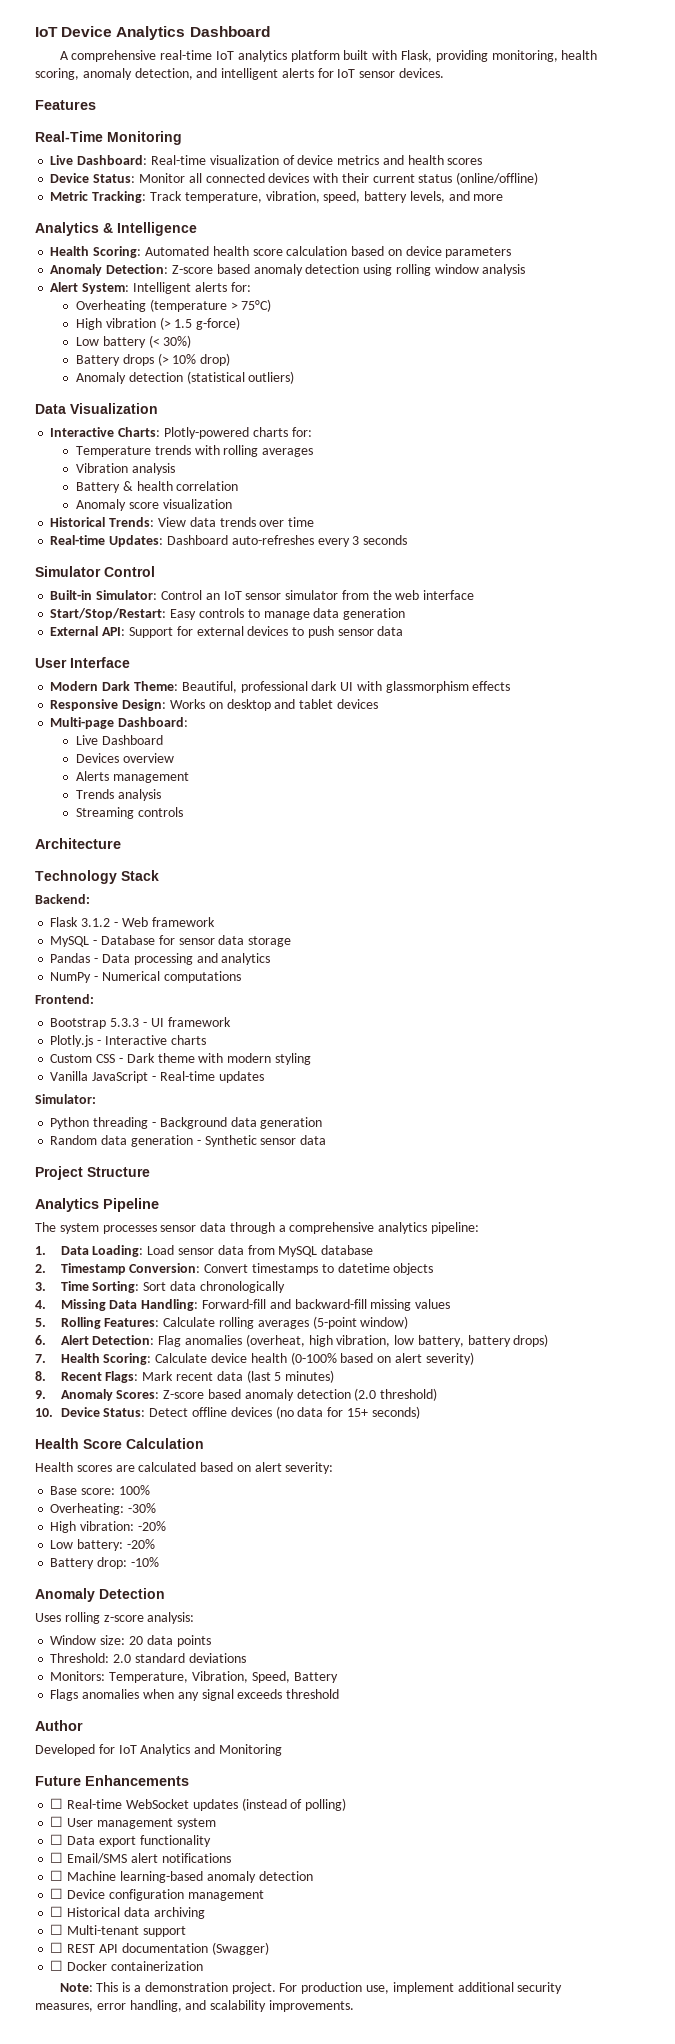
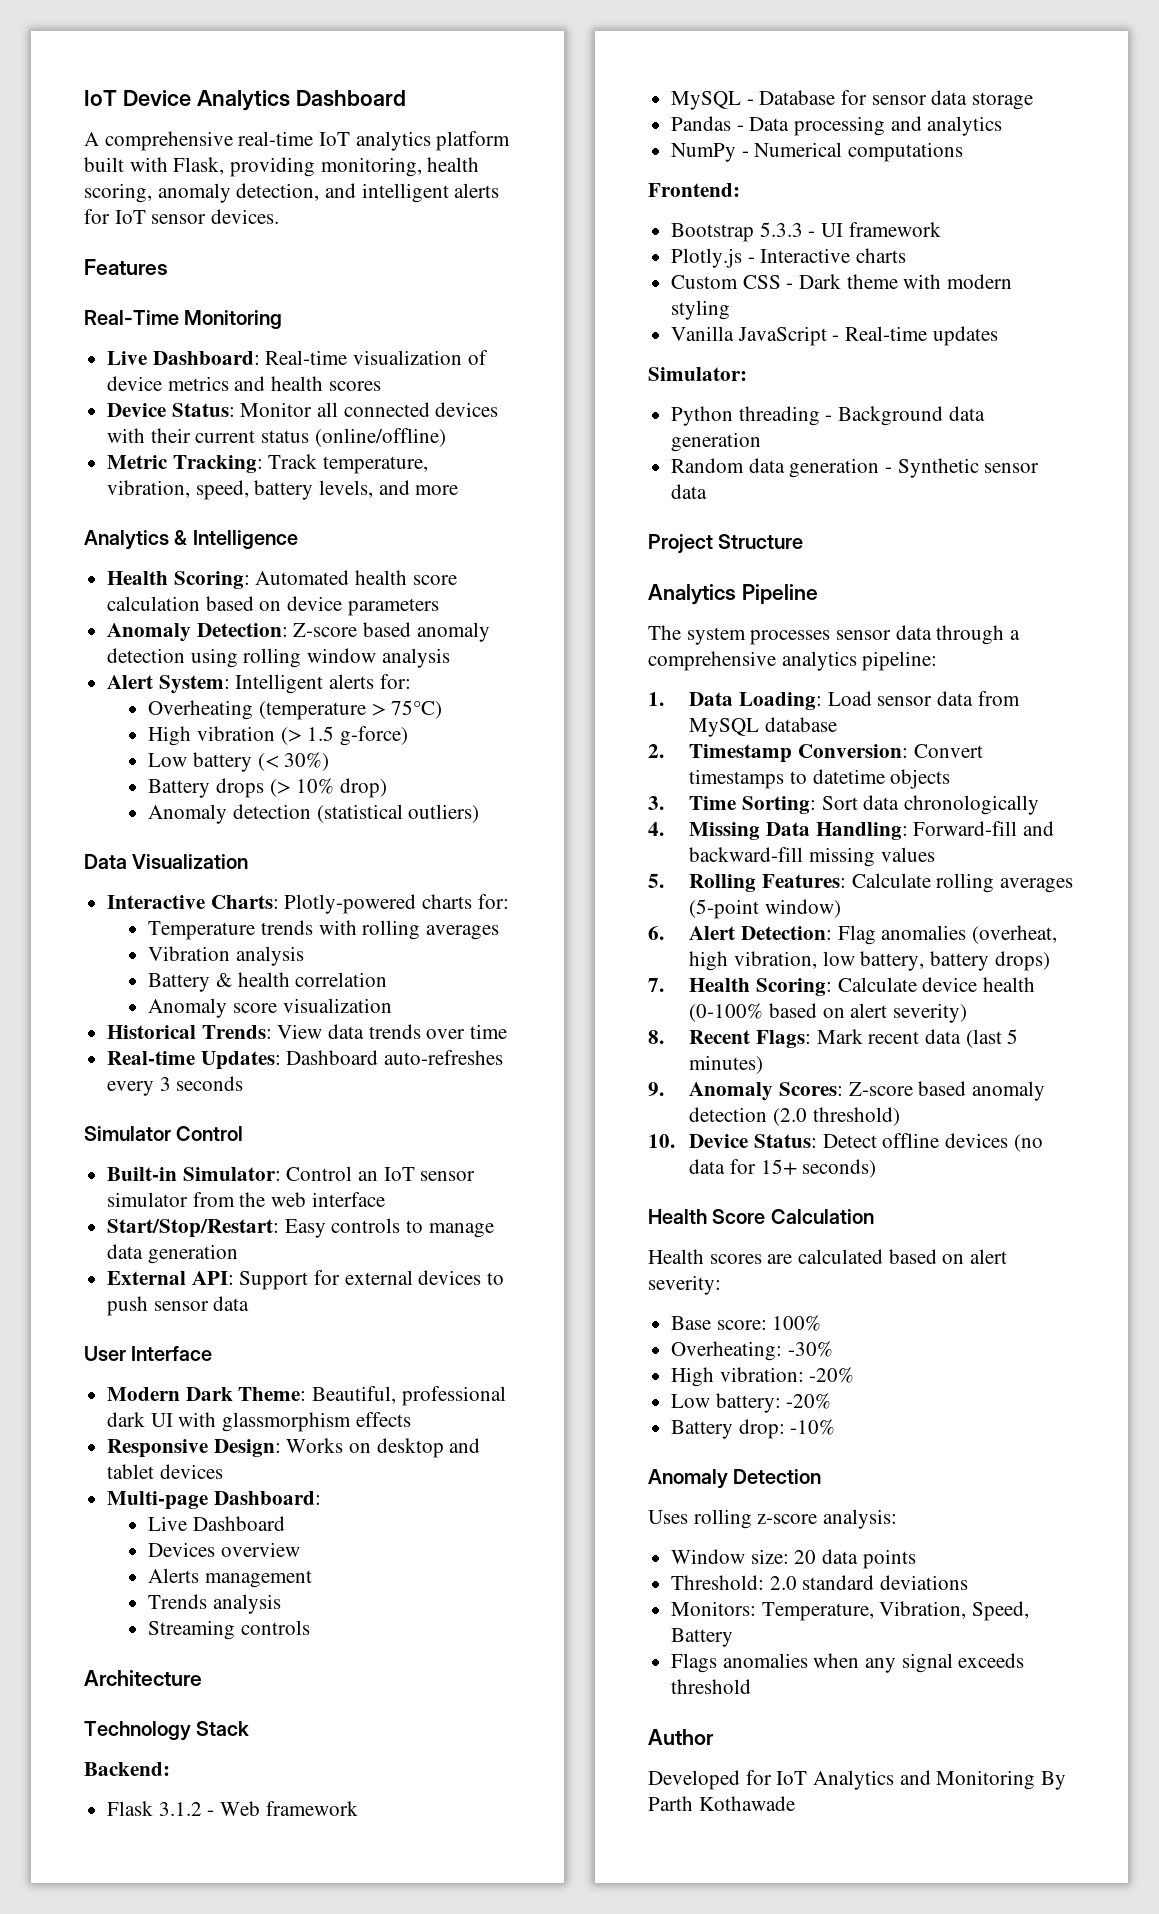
- Developed for IoT Analytics and Monitoring
- Future Enhancements
- ☐ Real-time WebSocket updates (instead of polling)
- ☐ User management system
- ☐ Data export functionality
- ☐ Email/SMS alert notifications
- ☐ Machine learning-based anomaly detection
- ☐ Device configuration management
- ☐ Historical data archiving
- ☐ Multi-tenant support
- ☐ REST API documentation (Swagger)
- ☐ Docker containerization
- Note: This is a demonstration project. For production use, implement additional security measures, error handling, and scalability improvements.
+ Developed for IoT Analytics and Monitoring By Parth Kothawade

